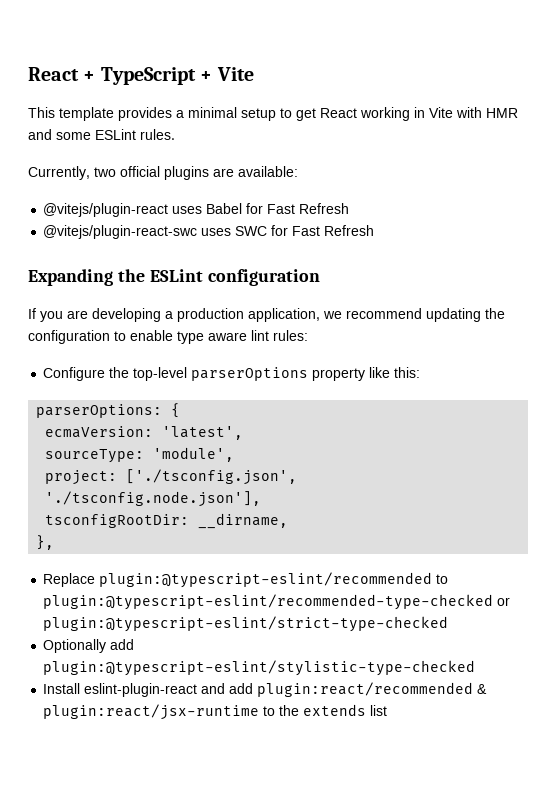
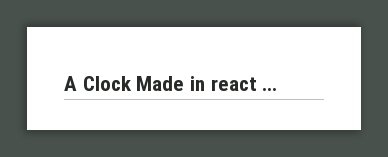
- React + TypeScript + Vite
- This template provides a minimal setup to get React working in Vite with HMR and some ESLint rules.
- Currently, two official plugins are available:
- @vitejs/plugin-react uses Babel for Fast Refresh
- @vitejs/plugin-react-swc uses SWC for Fast Refresh
- Expanding the ESLint configuration
- If you are developing a production application, we recommend updating the configuration to enable type aware lint rules:
- Configure the top-level parserOptions property like this:
- parserOptions: {
- ecmaVersion: 'latest',
- sourceType: 'module',
- project: ['./tsconfig.json', './tsconfig.node.json'],
- tsconfigRootDir: __dirname,
- },
- Replace plugin:@typescript-eslint/recommended to plugin:@typescript-eslint/recommended-type-checked or plugin:@typescript-eslint/strict-type-checked
- Optionally add plugin:@typescript-eslint/stylistic-type-checked
- Install eslint-plugin-react and add plugin:react/recommended & plugin:react/jsx-runtime to the extends list
+ A Clock Made in react ...

